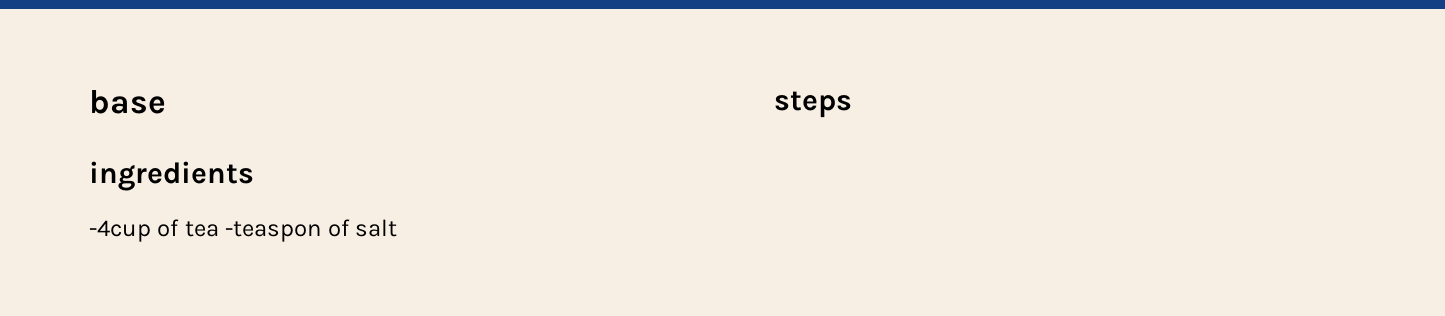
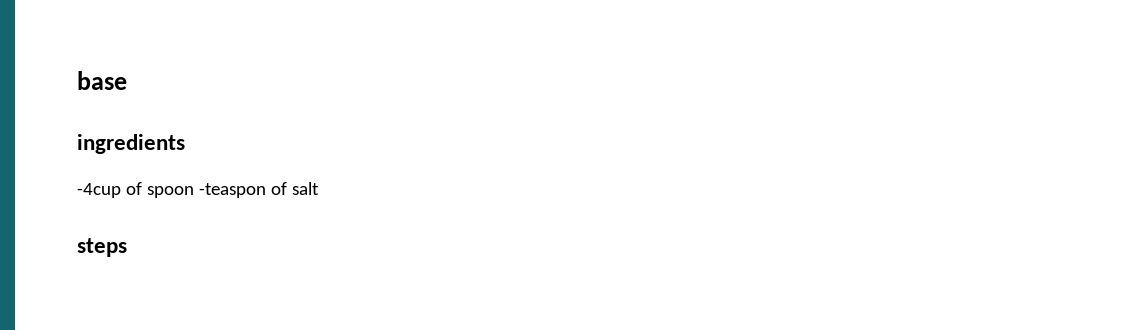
- -4cup of tea -teaspon of salt
+ -4cup of spoon -teaspon of salt

